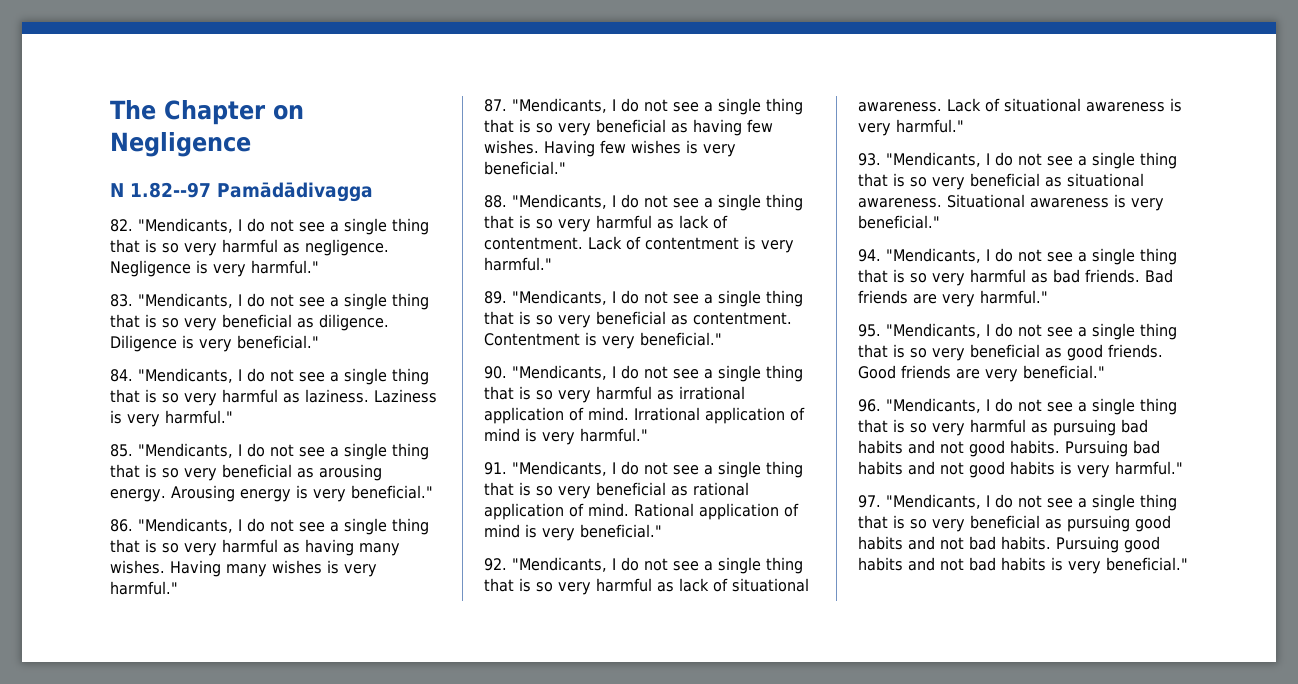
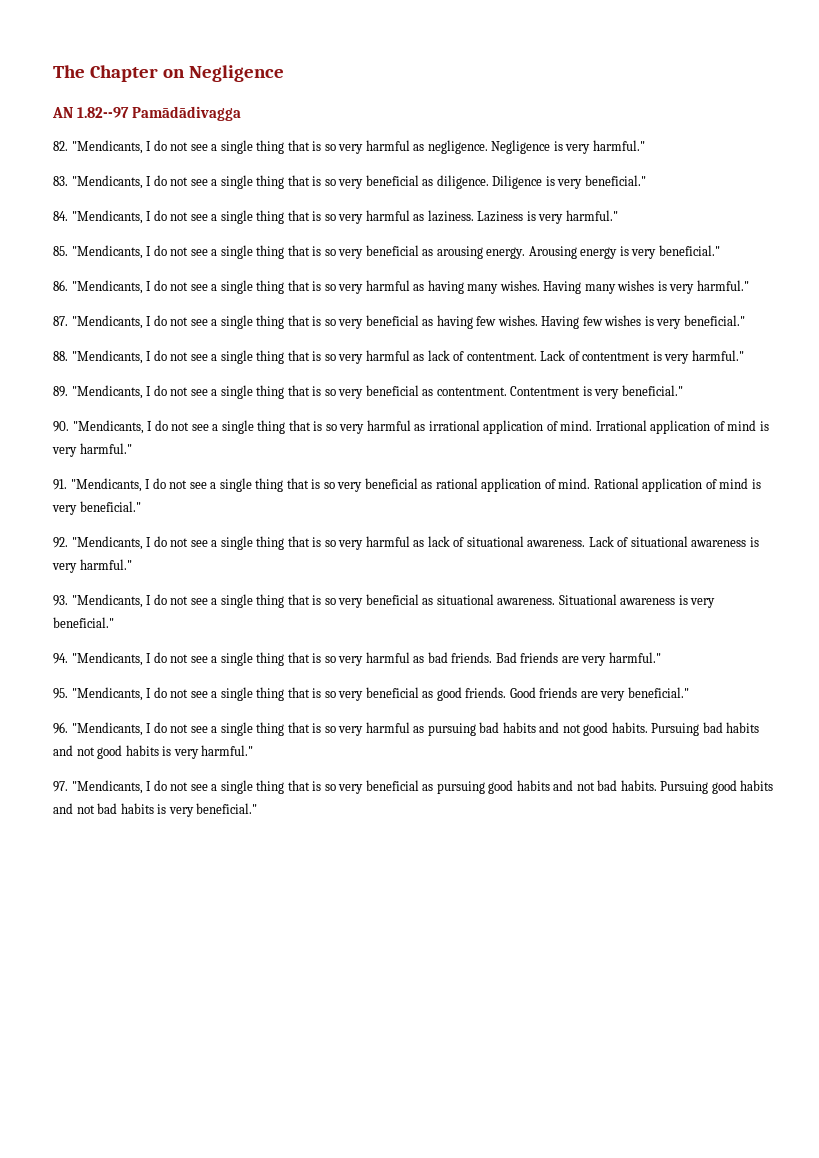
- N 1.82--97 Pamādādivagga
+ AN 1.82--97 Pamādādivagga

